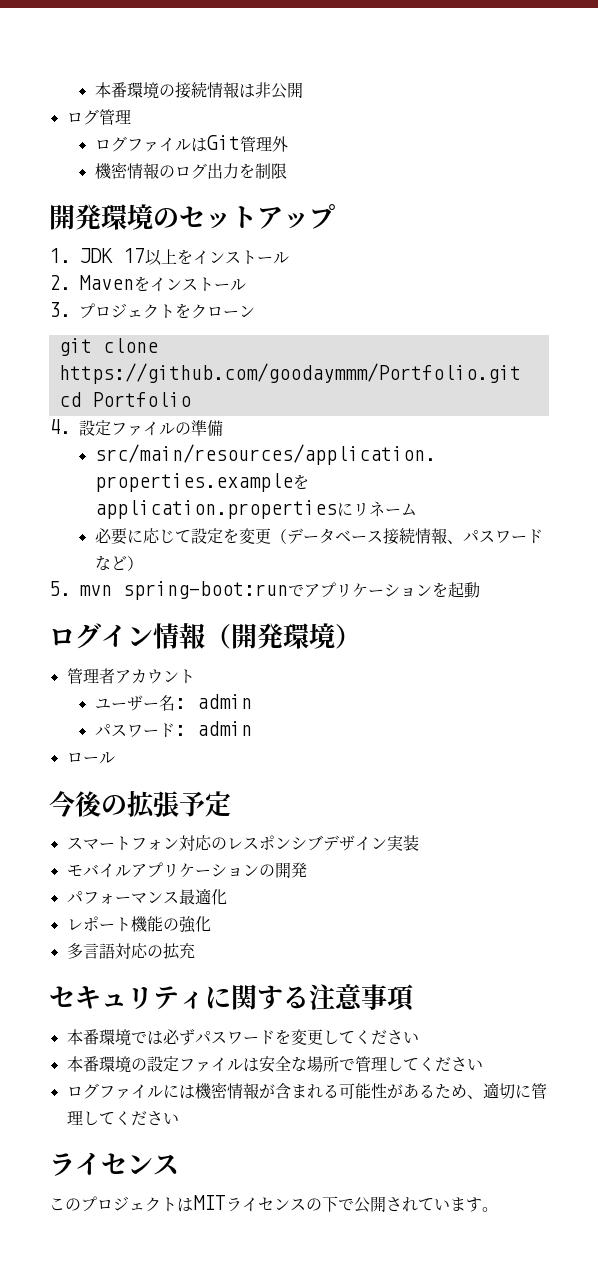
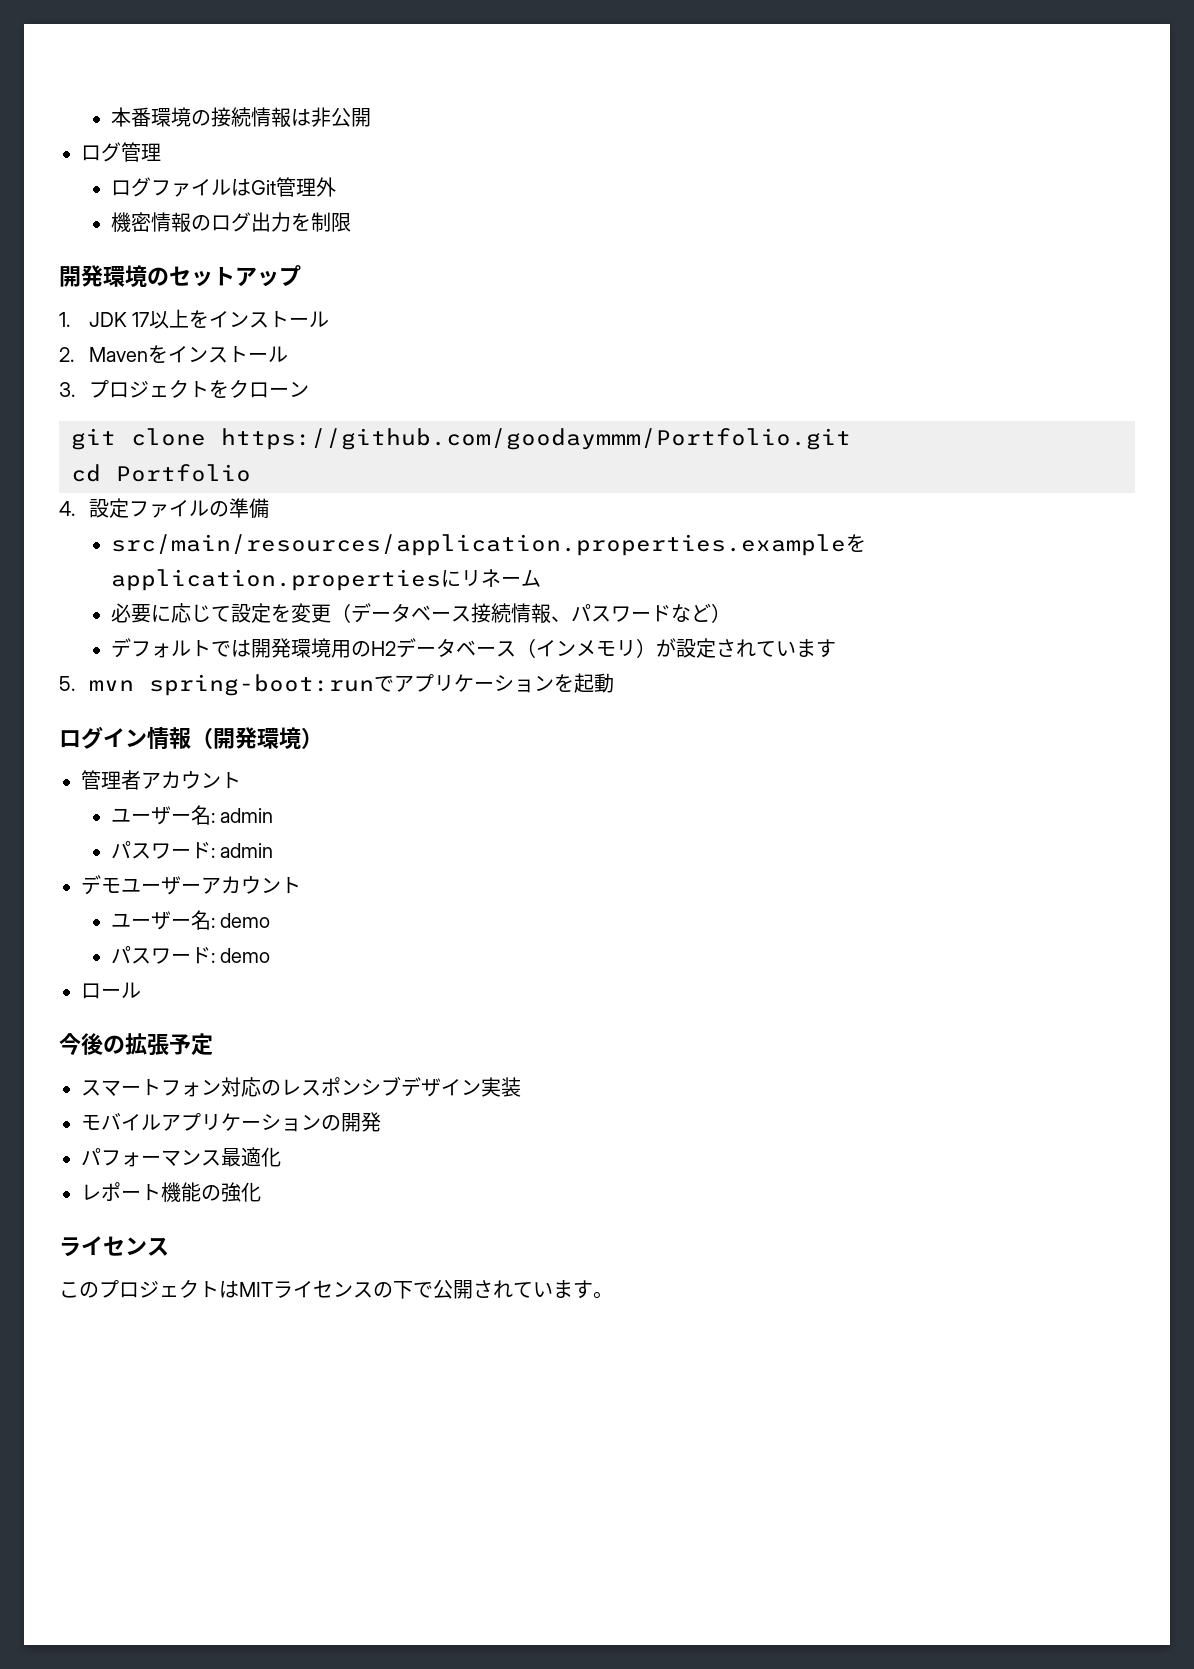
+ デフォルトでは開発環境用のH2データベース（インメモリ）が設定されています
+ デモユーザーアカウント
+ ユーザー名: demo
+ パスワード: demo
- 多言語対応の拡充
- セキュリティに関する注意事項
- 本番環境では必ずパスワードを変更してください
- 本番環境の設定ファイルは安全な場所で管理してください
- ログファイルには機密情報が含まれる可能性があるため、適切に管理してください

